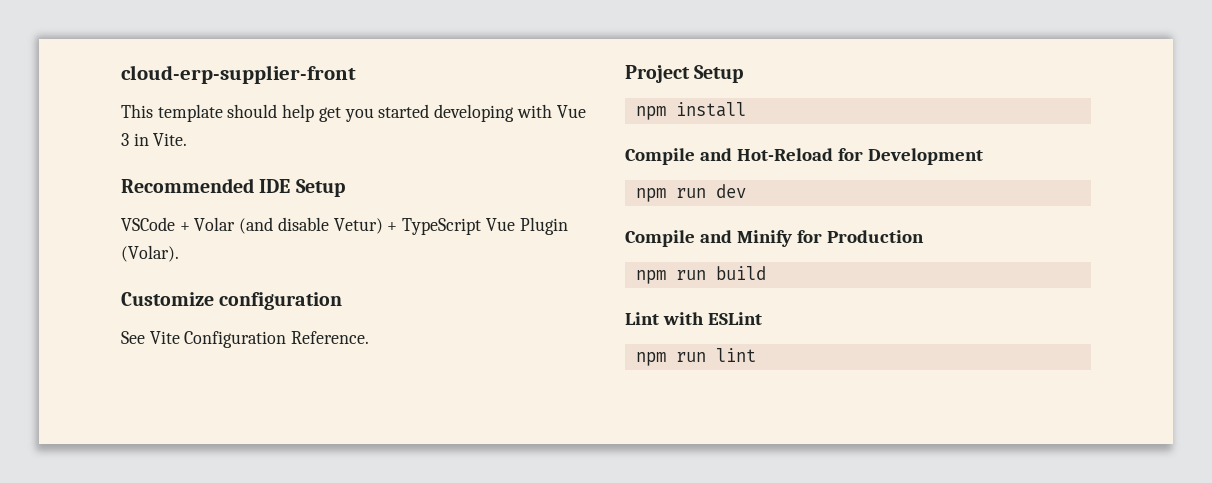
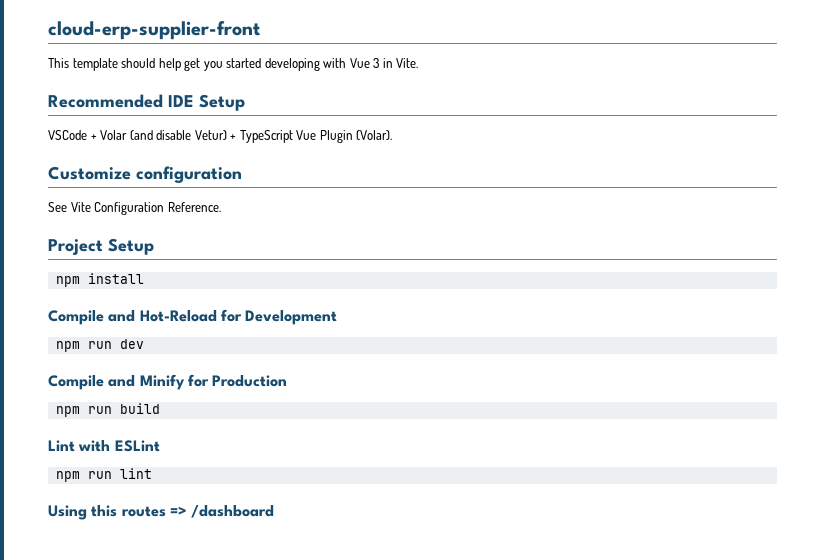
+ Using this routes => /dashboard

